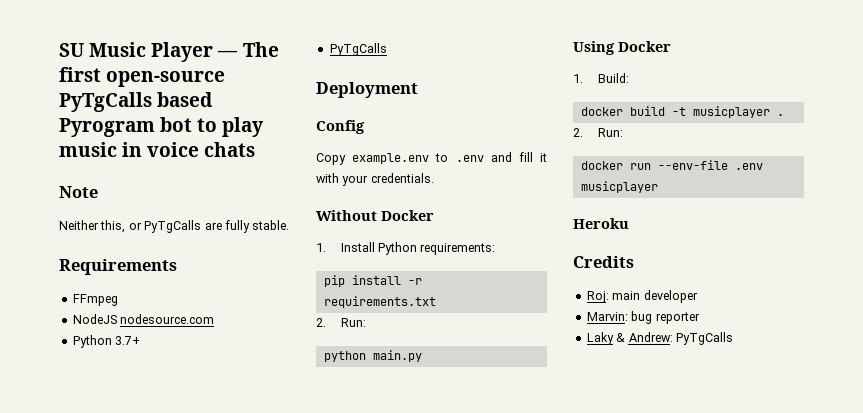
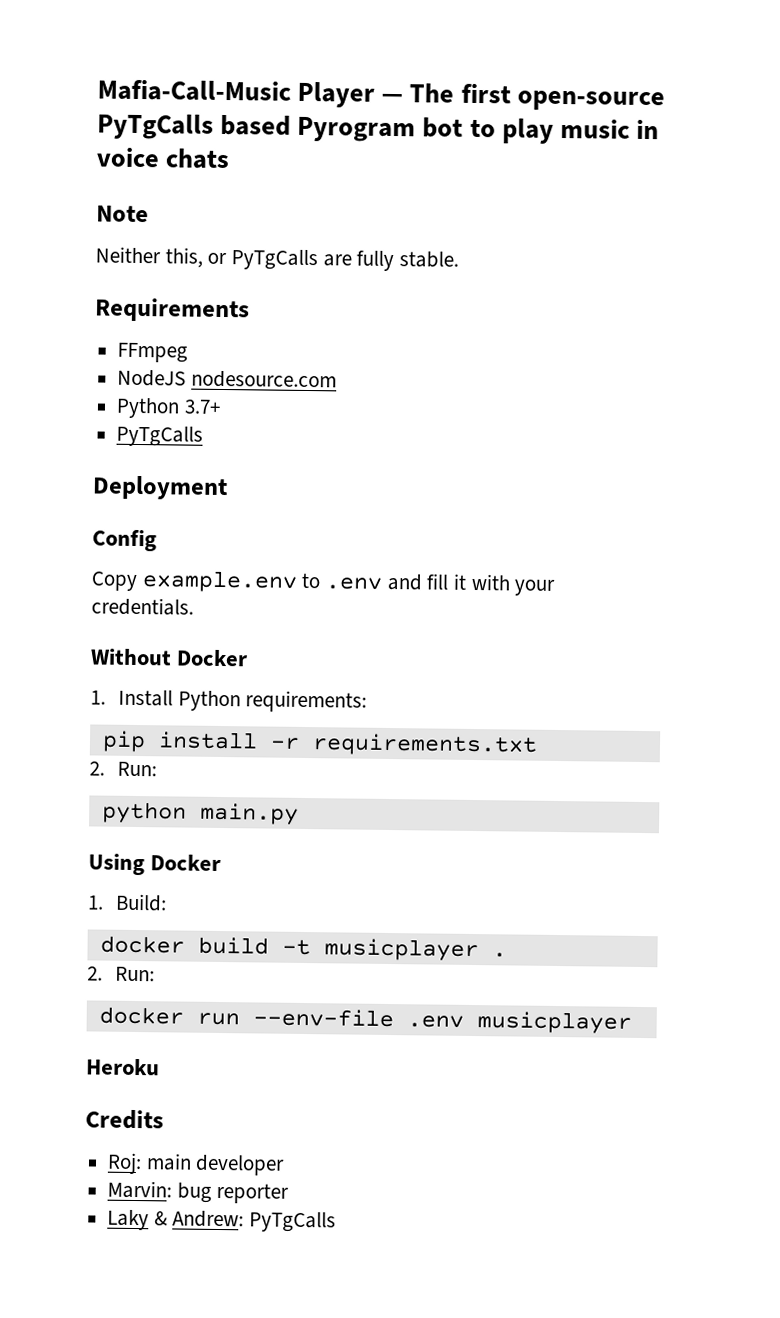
- SU Music Player — The first open-source PyTgCalls based Pyrogram bot to play music in voice chats
+ Mafia-Call-Music Player — The first open-source PyTgCalls based Pyrogram bot to play music in voice chats

